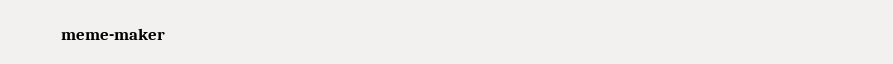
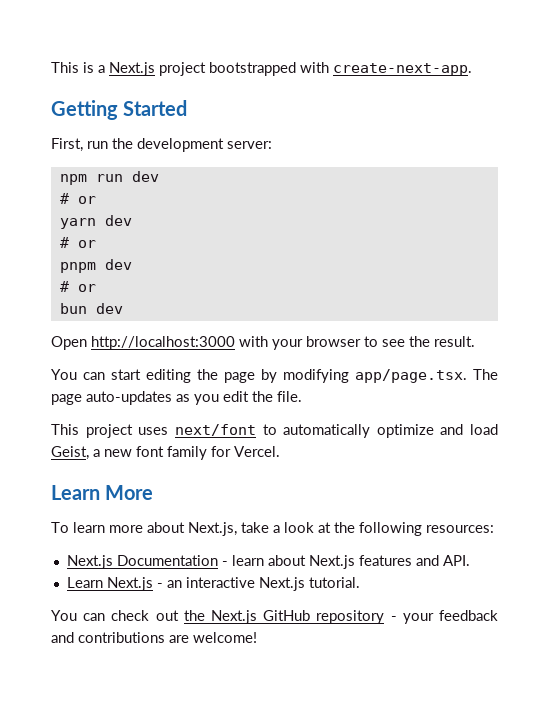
- meme-maker
+ This is a Next.js project bootstrapped with create-next-app.
+ Getting Started
+ First, run the development server:
+ npm run dev
+ # or
+ yarn dev
+ # or
+ pnpm dev
+ # or
+ bun dev
+ Open http://localhost:3000 with your browser to see the result.
+ You can start editing the page by modifying app/page.tsx. The page auto-updates as you edit the file.
+ This project uses next/font to automatically optimize and load Geist, a new font family for Vercel.
+ Learn More
+ To learn more about Next.js, take a look at the following resources:
+ Next.js Documentation - learn about Next.js features and API.
+ Learn Next.js - an interactive Next.js tutorial.
+ You can check out the Next.js GitHub repository - your feedback and contributions are welcome!

